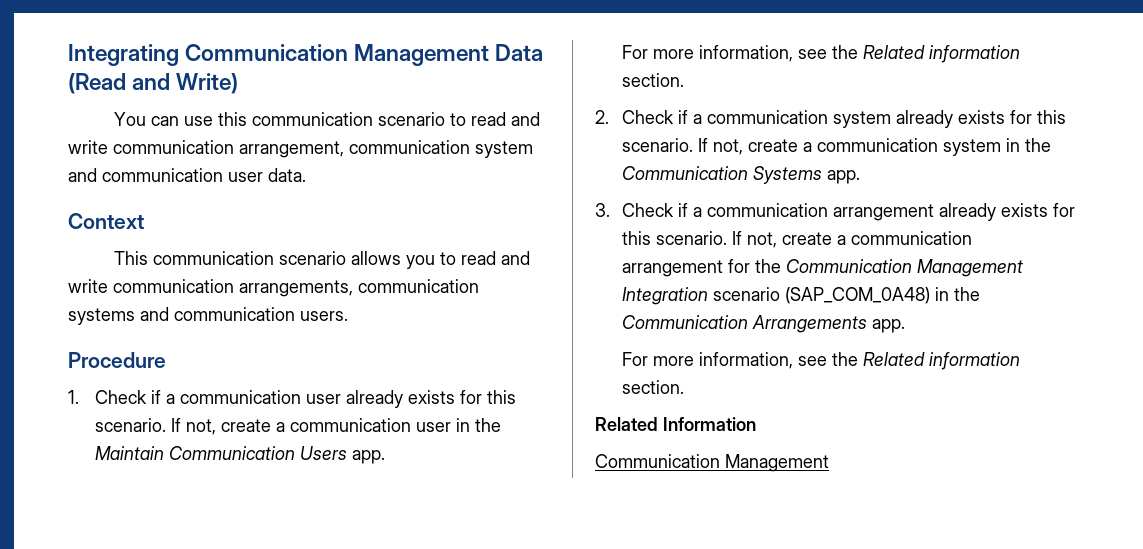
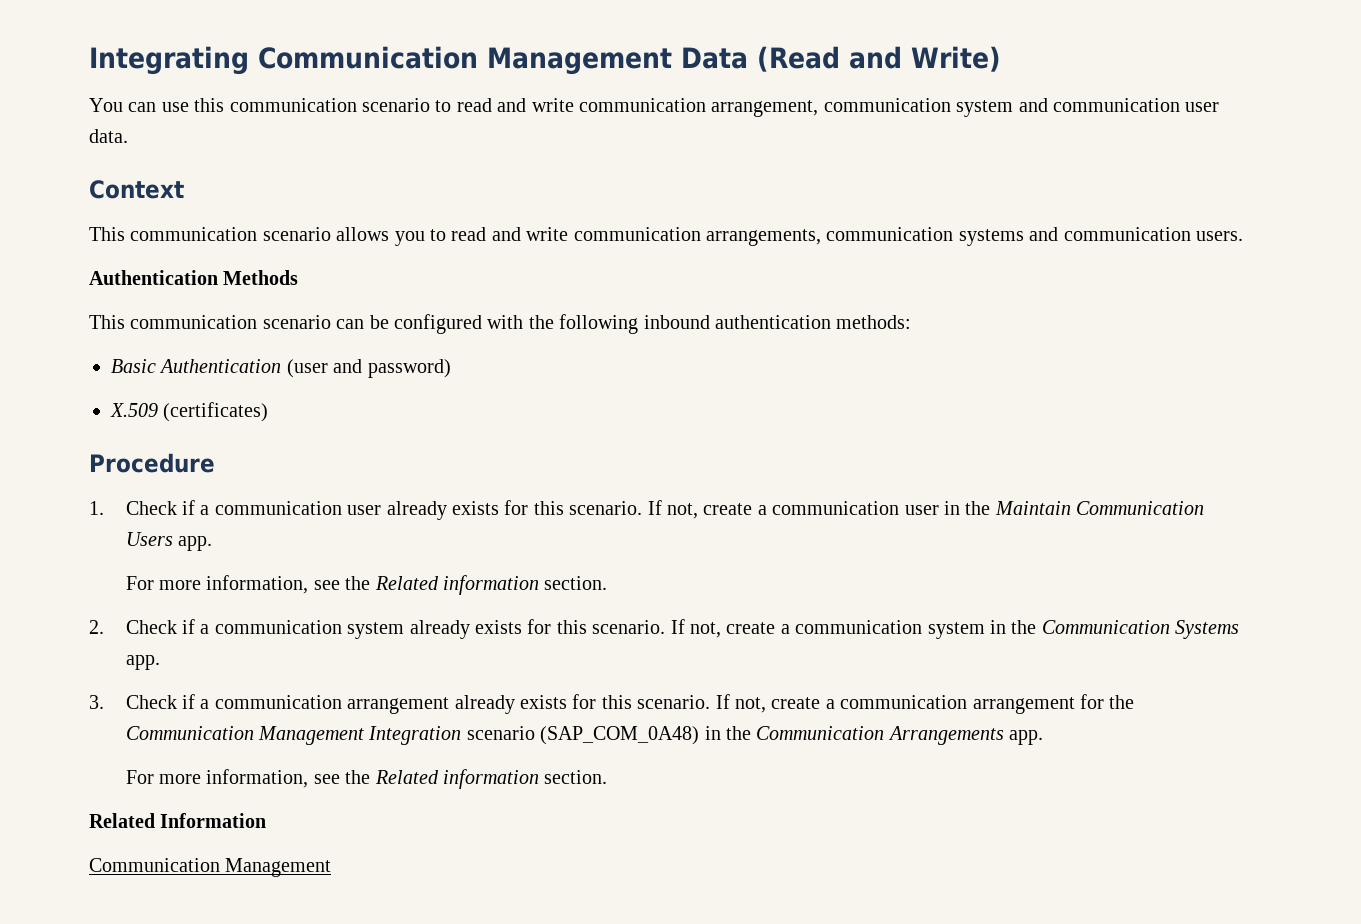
+ Authentication Methods
+ This communication scenario can be configured with the following inbound authentication methods:
+ Basic Authentication (user and password)
+ X.509 (certificates)

